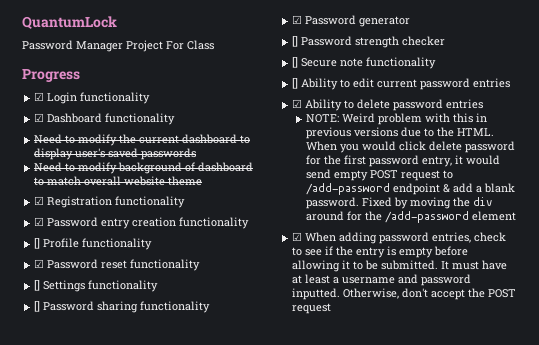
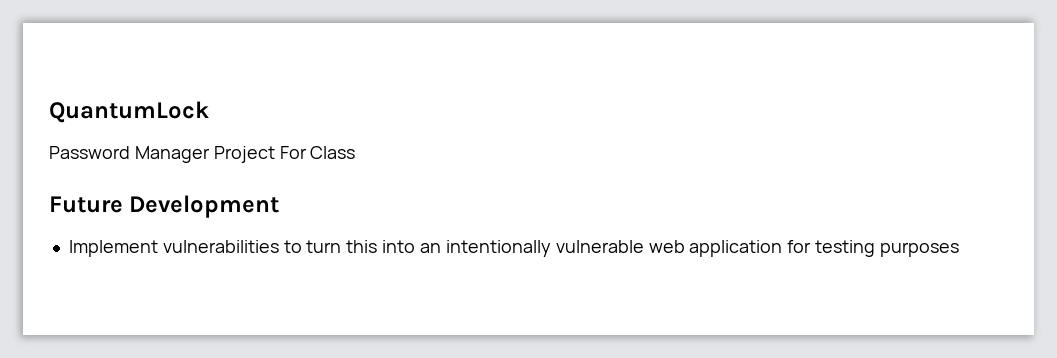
- Progress
- ☑ Login functionality
- ☑ Dashboard functionality
- Need to modify the current dashboard to display user's saved passwords
- Need to modify background of dashboard to match overall website theme
- ☑ Registration functionality
- ☑ Password entry creation functionality
- [] Profile functionality
- ☑ Password reset functionality
- [] Settings functionality
- [] Password sharing functionality
- ☑ Password generator
- [] Password strength checker
- [] Secure note functionality
- [] Ability to edit current password entries
- ☑ Ability to delete password entries
- NOTE: Weird problem with this in previous versions due to the HTML. When you would click delete password for the first password entry, it would send empty POST request to /add-password endpoint & add a blank password. Fixed by moving the div around for the /add-password element
- ☑ When adding password entries, check to see if the entry is empty before allowing it to be submitted. It must have at least a username and password inputted. Otherwise, don't accept the POST request
+ Future Development
+ Implement vulnerabilities to turn this into an intentionally vulnerable web application for testing purposes

